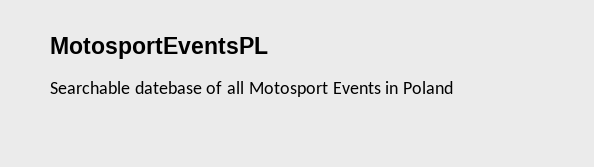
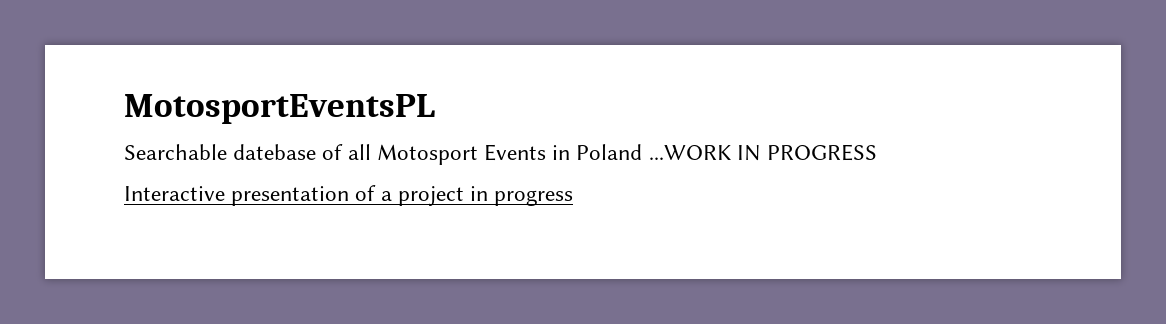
- Searchable datebase of all Motosport Events in Poland
+ Searchable datebase of all Motosport Events in Poland ...WORK IN PROGRESS
+ Interactive presentation of a project in progress

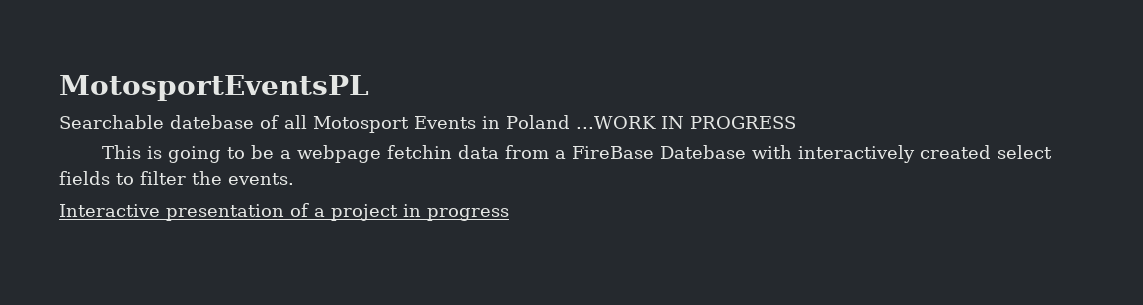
+ This is going to be a webpage fetchin data from a FireBase Datebase with interactively created select fields to filter the events.

